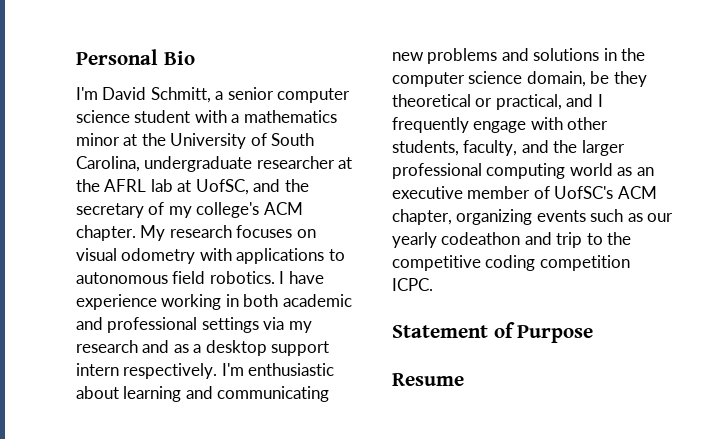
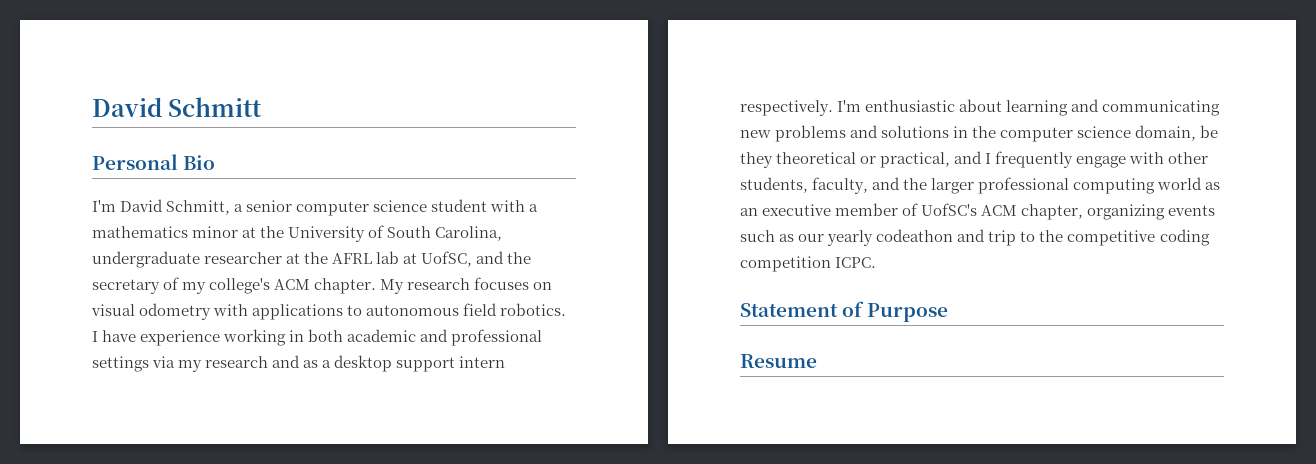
+ David Schmitt

